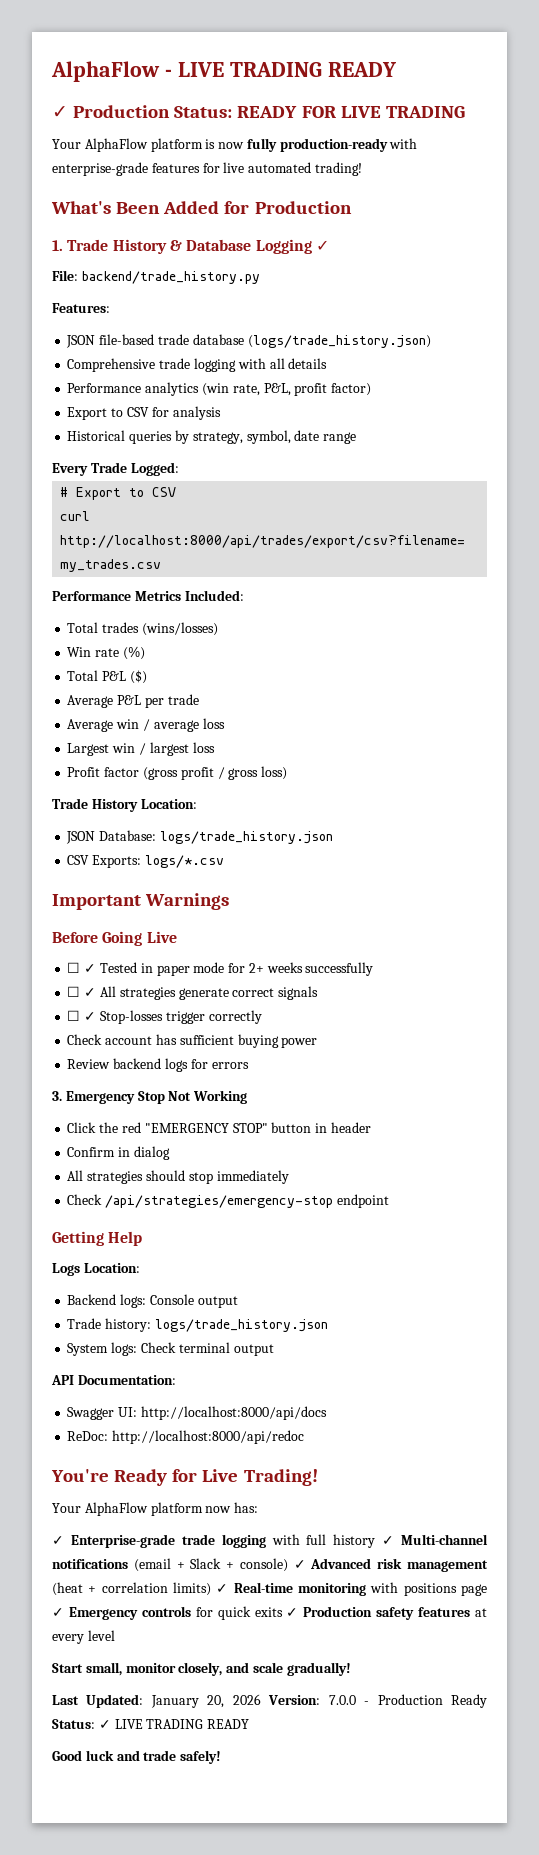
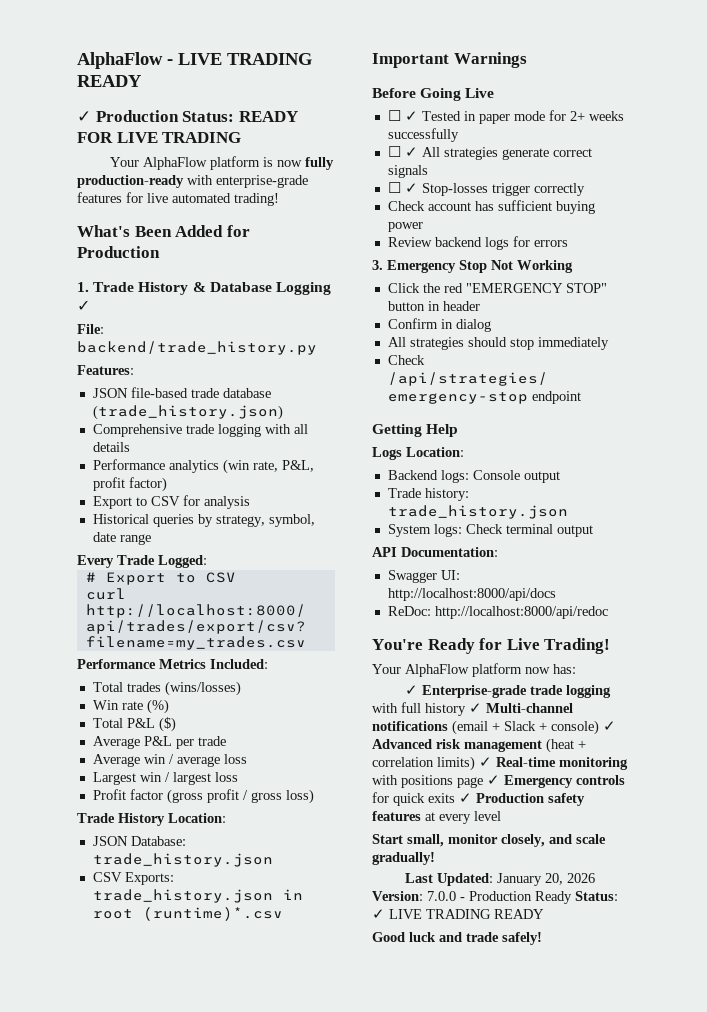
- JSON file-based trade database (logs/trade_history.json)
+ JSON file-based trade database (trade_history.json)
- JSON Database: logs/trade_history.json
+ JSON Database: trade_history.json
- CSV Exports: logs/*.csv
+ CSV Exports: trade_history.json in root (runtime)*.csv
- Trade history: logs/trade_history.json
+ Trade history: trade_history.json

